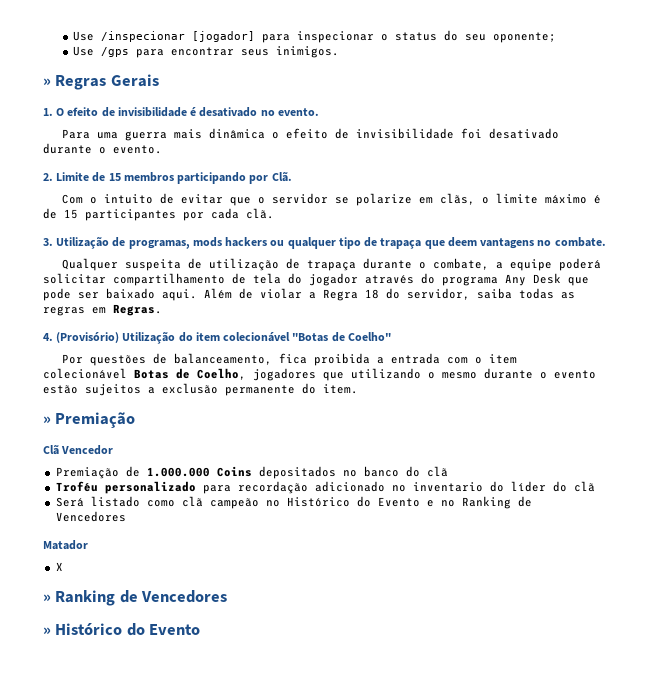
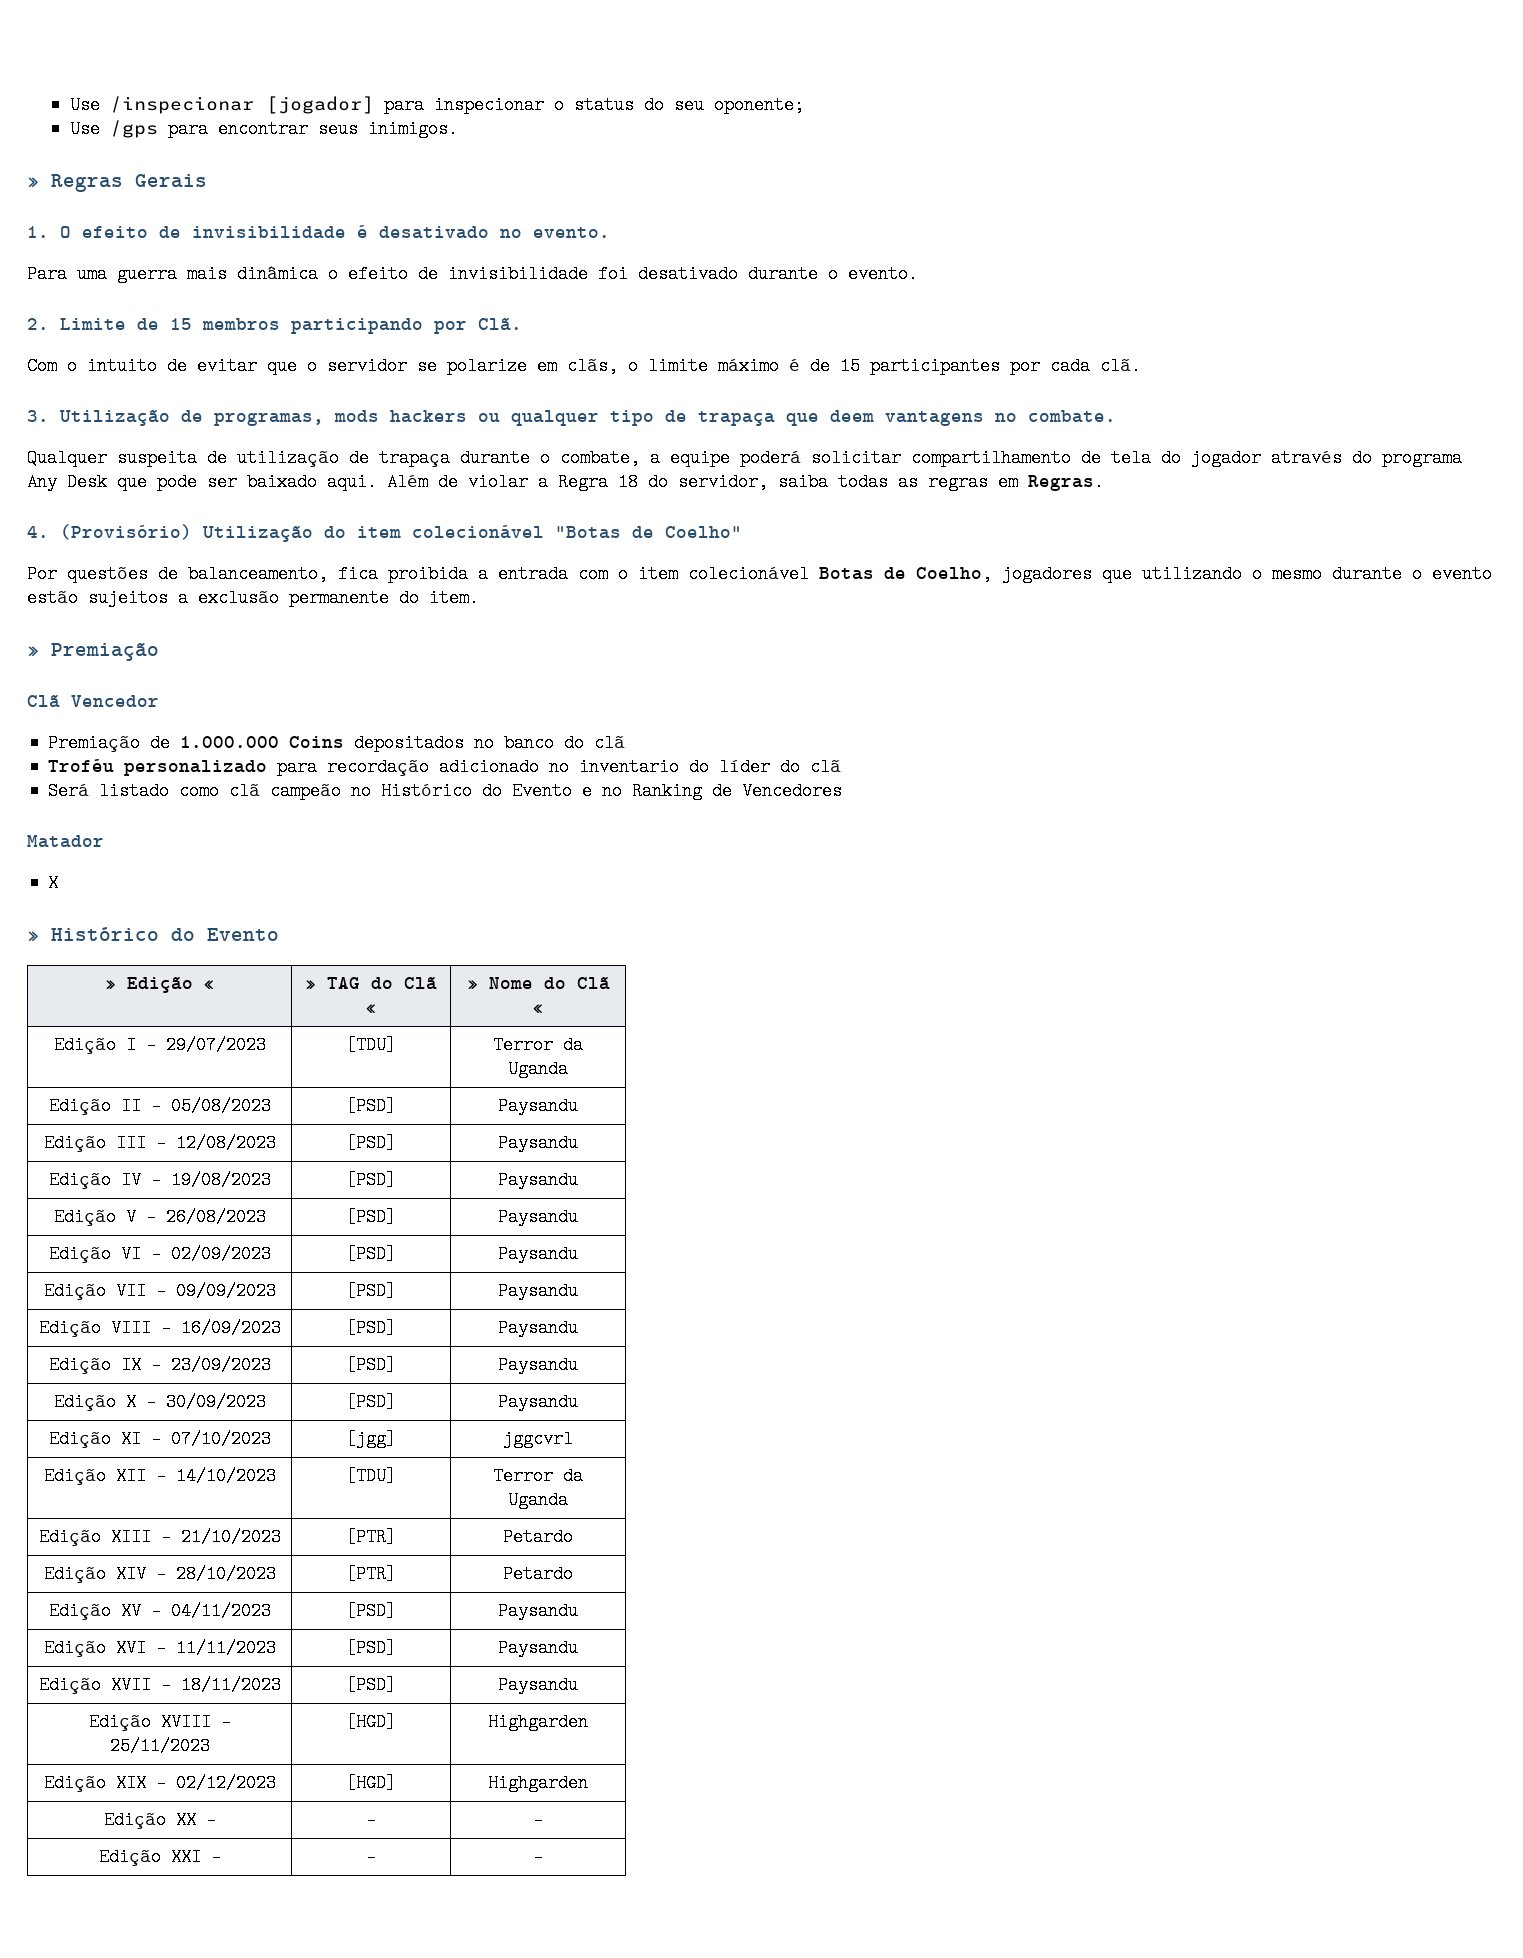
- » Ranking de Vencedores
+ » Edição « | » TAG do Clã « | » Nome do Clã «
+ Edição I - 29/07/2023 | [TDU] | Terror da Uganda
+ Edição II - 05/08/2023 | [PSD] | Paysandu
+ Edição III - 12/08/2023 | [PSD] | Paysandu
+ Edição IV - 19/08/2023 | [PSD] | Paysandu
+ Edição V - 26/08/2023 | [PSD] | Paysandu
+ Edição VI - 02/09/2023 | [PSD] | Paysandu
+ Edição VII - 09/09/2023 | [PSD] | Paysandu
+ Edição VIII - 16/09/2023 | [PSD] | Paysandu
+ Edição IX - 23/09/2023 | [PSD] | Paysandu
+ Edição X - 30/09/2023 | [PSD] | Paysandu
+ Edição XI - 07/10/2023 | [jgg] | jggcvrl
+ Edição XII - 14/10/2023 | [TDU] | Terror da Uganda
+ Edição XIII - 21/10/2023 | [PTR] | Petardo
+ Edição XIV - 28/10/2023 | [PTR] | Petardo
+ Edição XV - 04/11/2023 | [PSD] | Paysandu
+ Edição XVI - 11/11/2023 | [PSD] | Paysandu
+ Edição XVII - 18/11/2023 | [PSD] | Paysandu
+ Edição XVIII - 25/11/2023 | [HGD] | Highgarden
+ Edição XIX - 02/12/2023 | [HGD] | Highgarden
+ Edição XX - | - | -
+ Edição XXI - | - | -

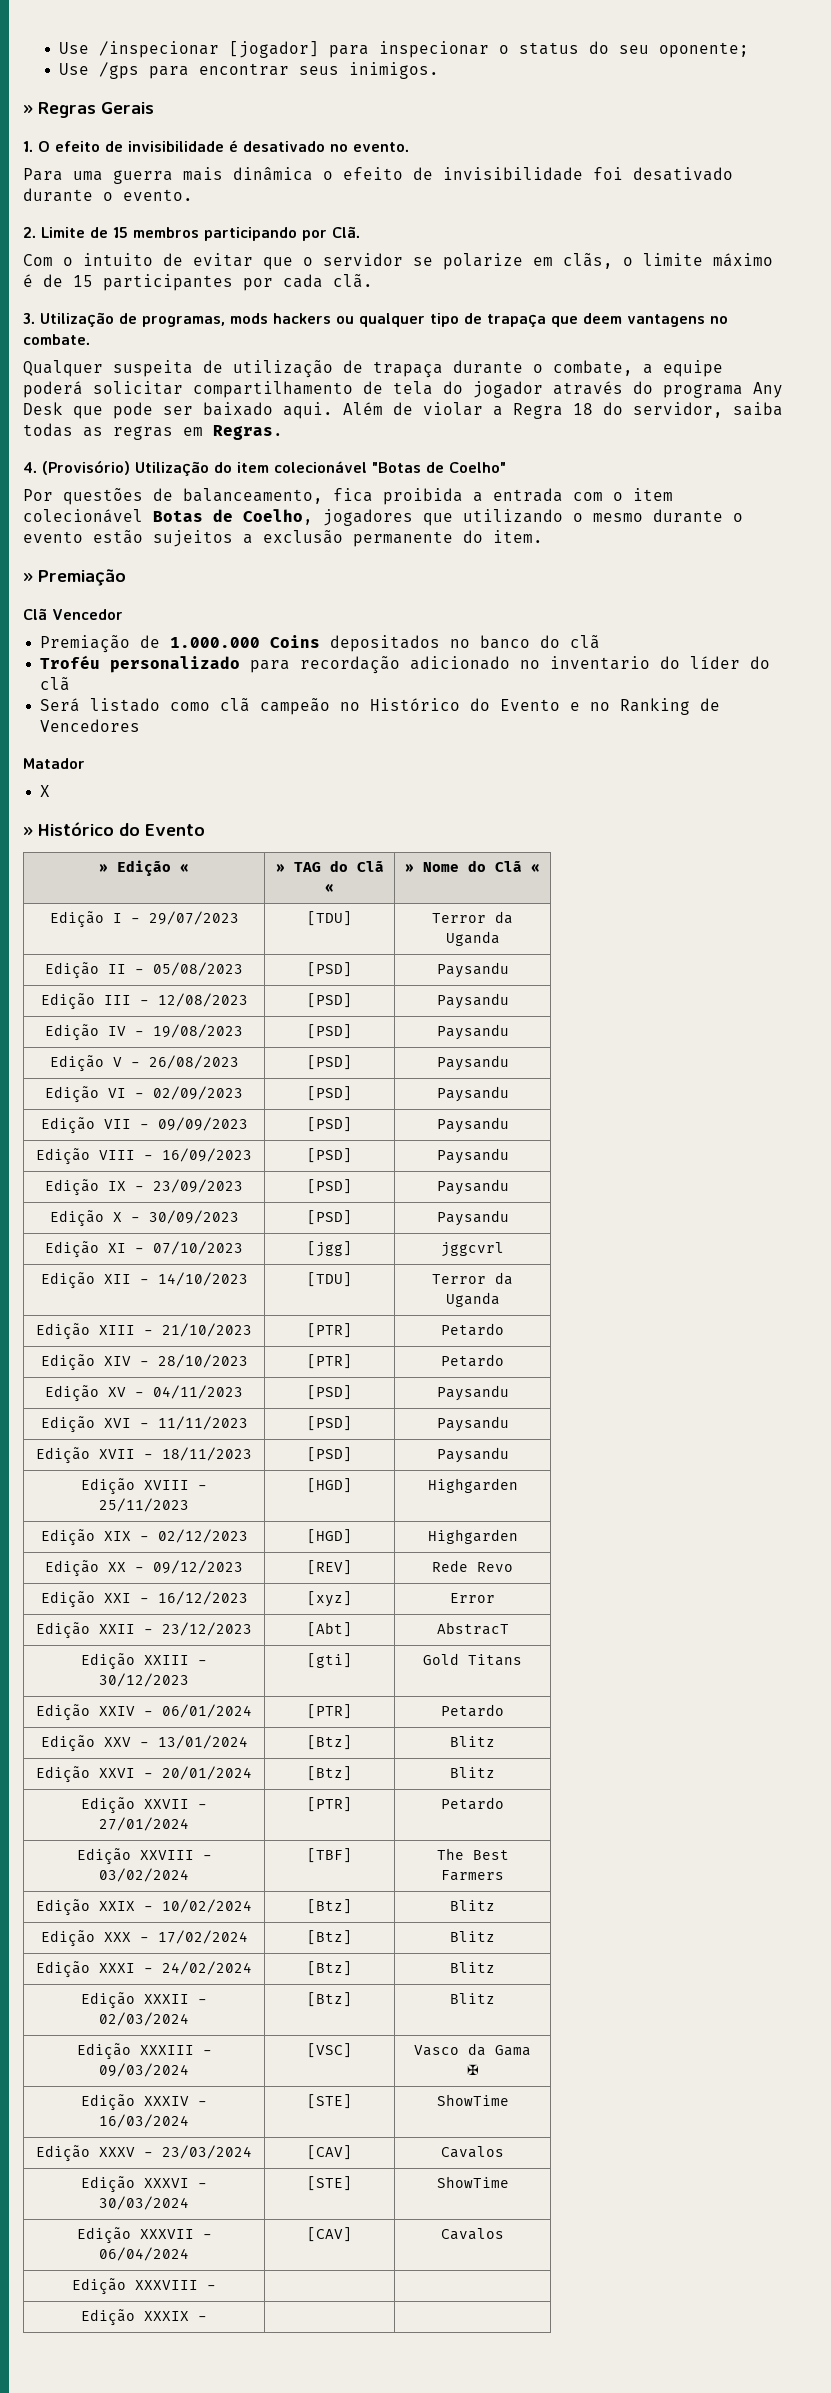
- Edição XX - | - | -
+ Edição XX - 09/12/2023 | [REV] | Rede Revo
- Edição XXI - | - | -
+ Edição XXI - 16/12/2023 | [xyz] | Error
+ Edição XXII - 23/12/2023 | [Abt] | AbstracT
+ Edição XXIII - 30/12/2023 | [gti] | Gold Titans
+ Edição XXIV - 06/01/2024 | [PTR] | Petardo
+ Edição XXV - 13/01/2024 | [Btz] | Blitz
+ Edição XXVI - 20/01/2024 | [Btz] | Blitz
+ Edição XXVII - 27/01/2024 | [PTR] | Petardo
+ Edição XXVIII - 03/02/2024 | [TBF] | The Best Farmers
+ Edição XXIX - 10/02/2024 | [Btz] | Blitz
+ Edição XXX - 17/02/2024 | [Btz] | Blitz
+ Edição XXXI - 24/02/2024 | [Btz] | Blitz
+ Edição XXXII - 02/03/2024 | [Btz] | Blitz
+ Edição XXXIII - 09/03/2024 | [VSC] | Vasco da Gama ✠
+ Edição XXXIV - 16/03/2024 | [STE] | ShowTime
+ Edição XXXV - 23/03/2024 | [CAV] | Cavalos
+ Edição XXXVI - 30/03/2024 | [STE] | ShowTime
+ Edição XXXVII - 06/04/2024 | [CAV] | Cavalos
+ Edição XXXVIII - | |
+ Edição XXXIX - | |

